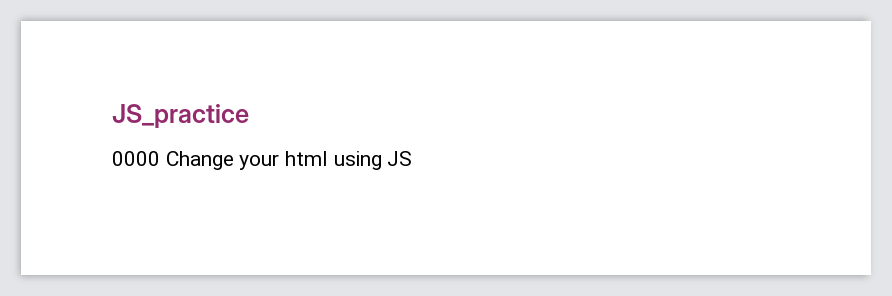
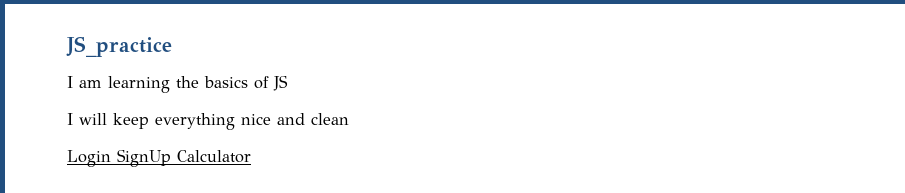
- 0000 Change your html using JS
+ I am learning the basics of JS
+ I will keep everything nice and clean
+ Login SignUp Calculator

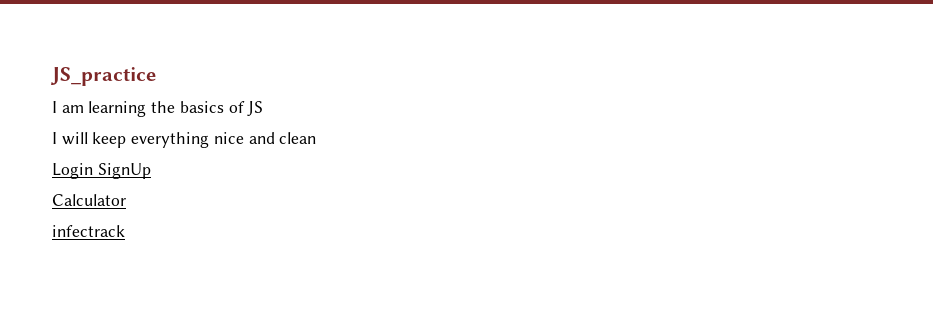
- Login SignUp Calculator
+ Login SignUp
+ Calculator
+ infectrack

